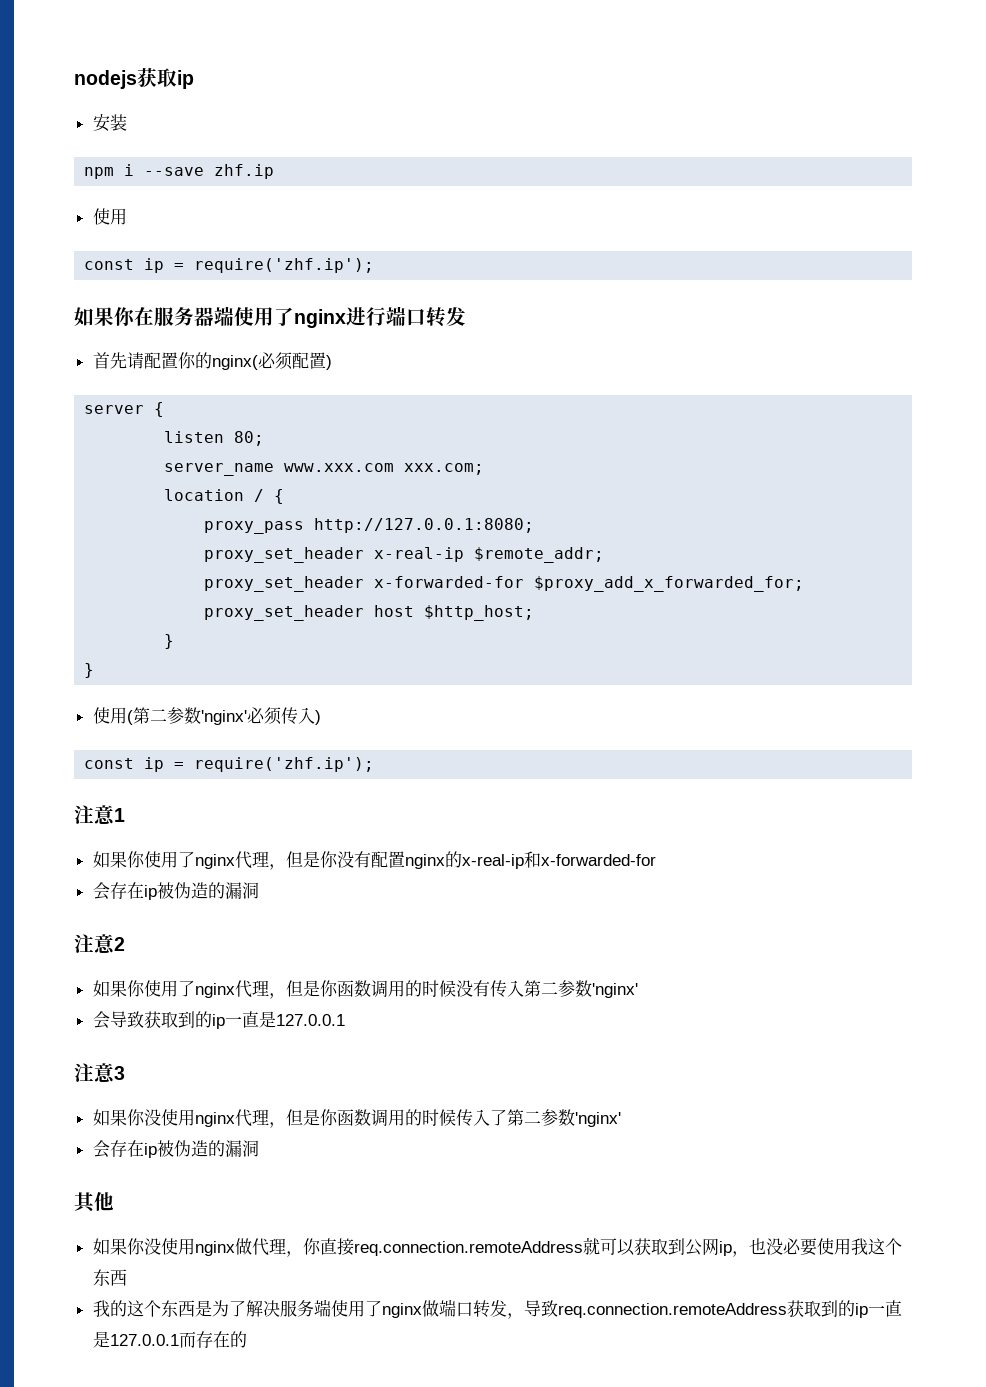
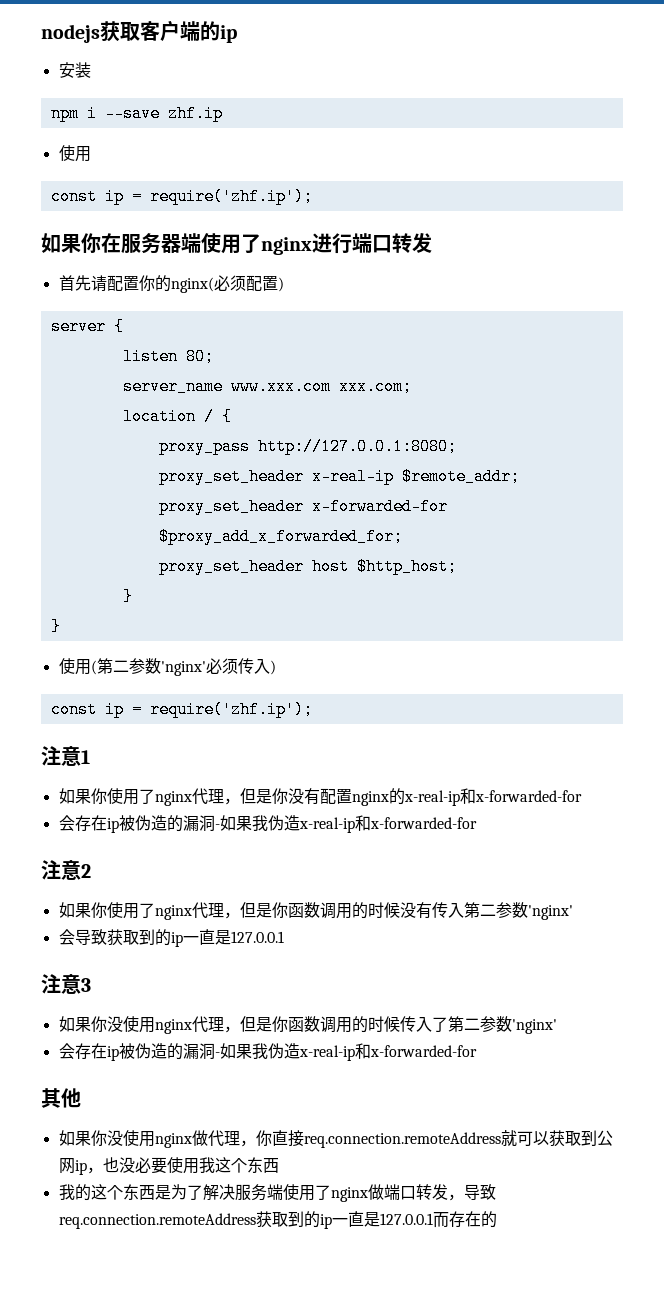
- nodejs获取ip
+ nodejs获取客户端的ip
  如果你使用了nginx代理，但是你没有配置nginx的x-real-ip和x-forwarded-for
- 会存在ip被伪造的漏洞
+ 会存在ip被伪造的漏洞-如果我伪造x-real-ip和x-forwarded-for
  如果你没使用nginx代理，但是你函数调用的时候传入了第二参数'nginx'
- 会存在ip被伪造的漏洞
+ 会存在ip被伪造的漏洞-如果我伪造x-real-ip和x-forwarded-for

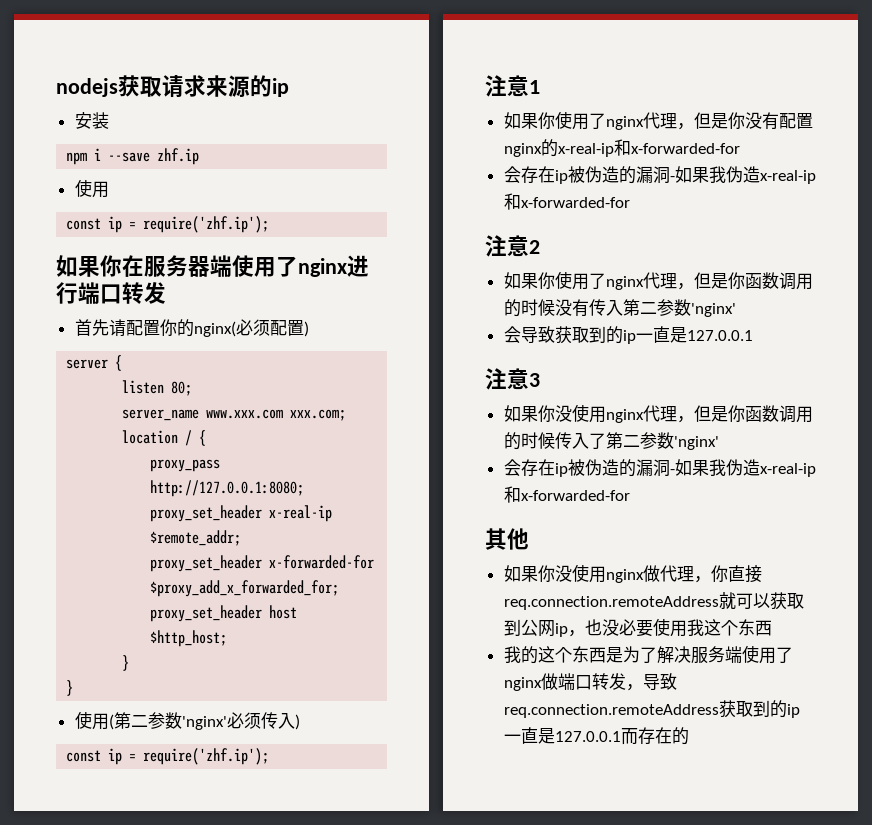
- nodejs获取客户端的ip
+ nodejs获取请求来源的ip

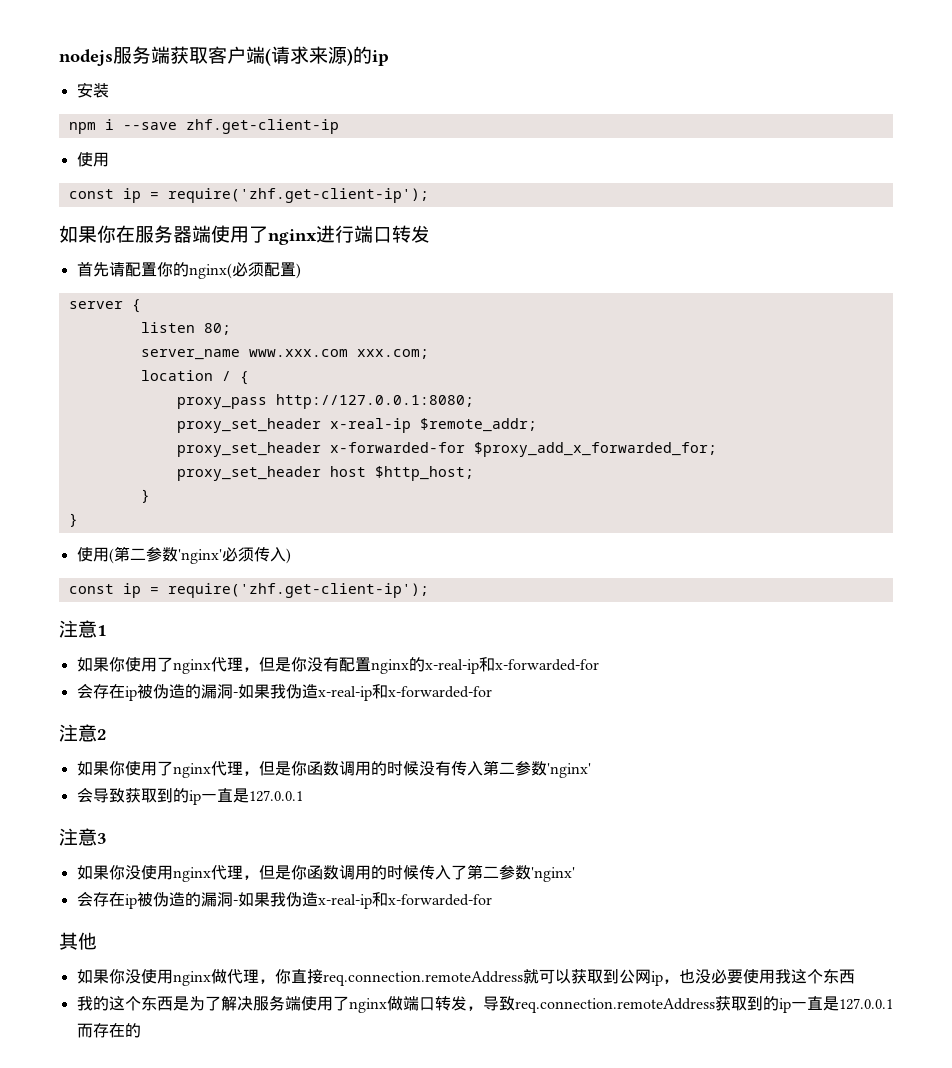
- nodejs获取请求来源的ip
+ nodejs服务端获取客户端(请求来源)的ip
- npm i --save zhf.ip
+ npm i --save zhf.get-client-ip
  使用
- const ip = require('zhf.ip');
+ const ip = require('zhf.get-client-ip');
  使用(第二参数'nginx'必须传入)
- const ip = require('zhf.ip');
+ const ip = require('zhf.get-client-ip');

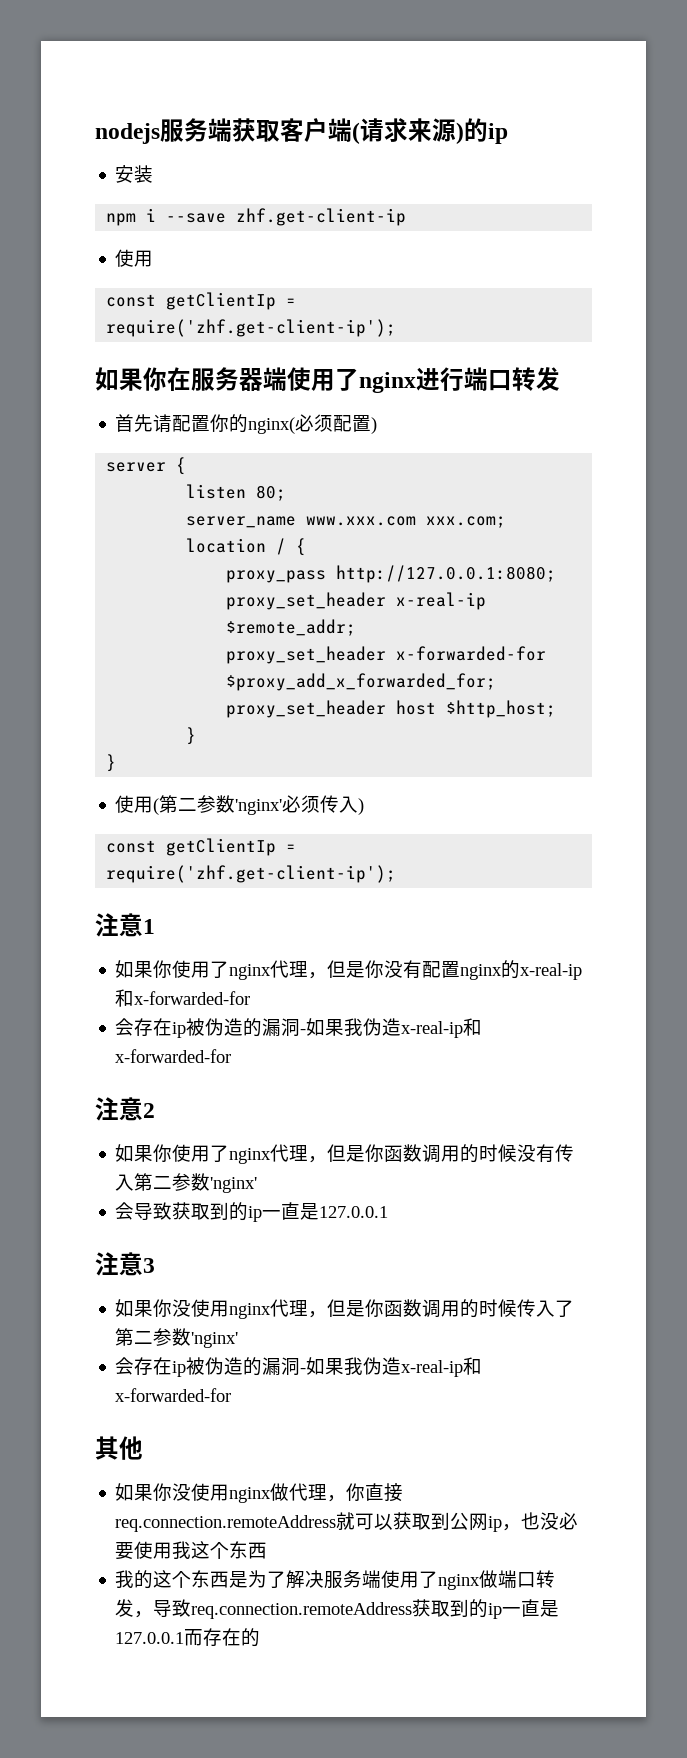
  npm i --save zhf.get-client-ip
  使用
- const ip = require('zhf.get-client-ip');
+ const getClientIp = require('zhf.get-client-ip');
  使用(第二参数'nginx'必须传入)
- const ip = require('zhf.get-client-ip');
+ const getClientIp = require('zhf.get-client-ip');

